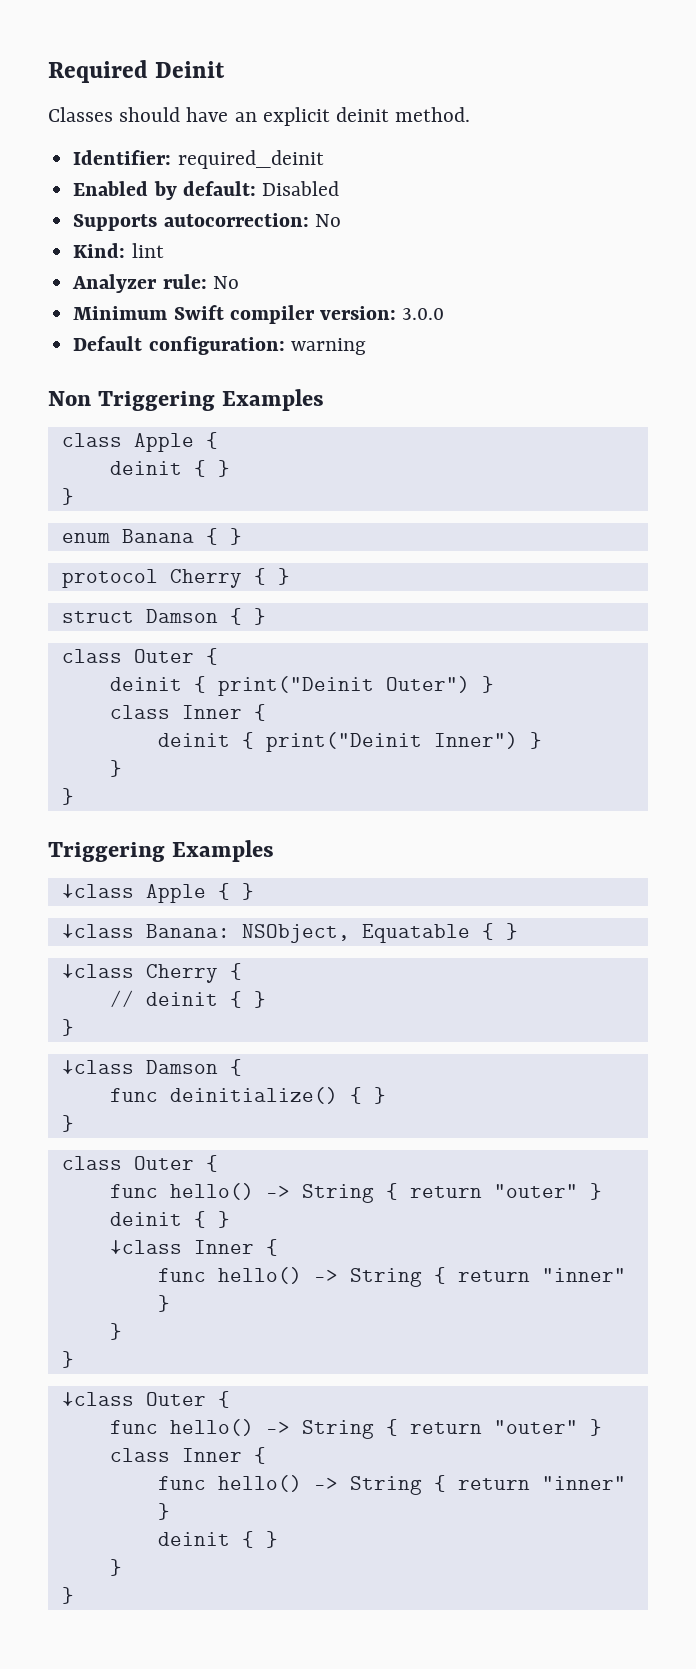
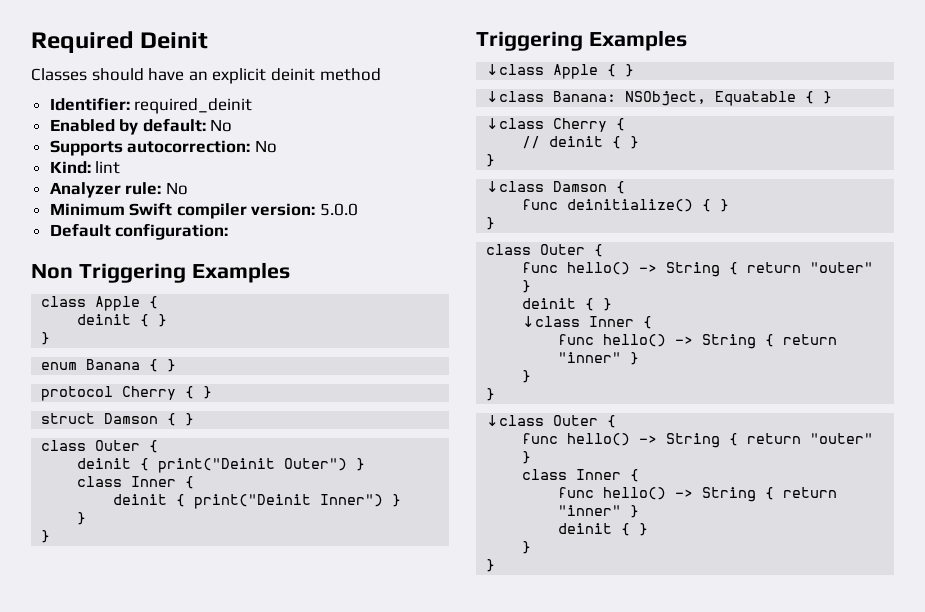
- Classes should have an explicit deinit method.
+ Classes should have an explicit deinit method
- Enabled by default: Disabled
+ Enabled by default: No
- Minimum Swift compiler version: 3.0.0
+ Minimum Swift compiler version: 5.0.0
- Default configuration: warning
+ Default configuration:

